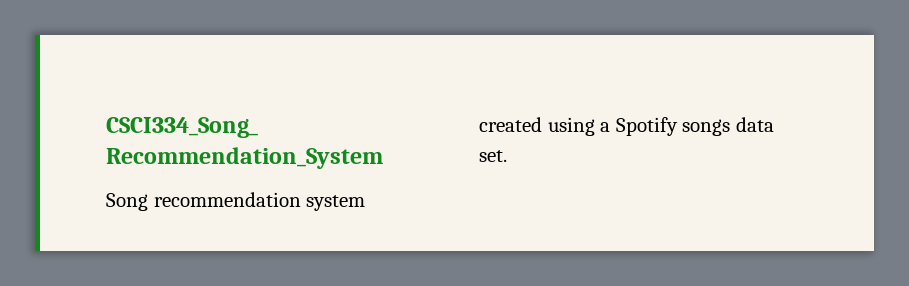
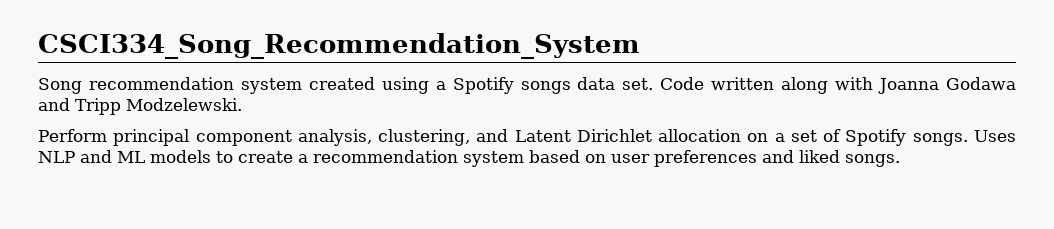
+ Code written along with Joanna Godawa and Tripp Modzelewski.
+ Perform principal component analysis, clustering, and Latent Dirichlet allocation on a set of Spotify songs. Uses NLP and ML models to create a recommendation system based on user preferences and liked songs.

